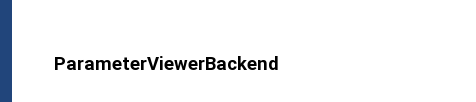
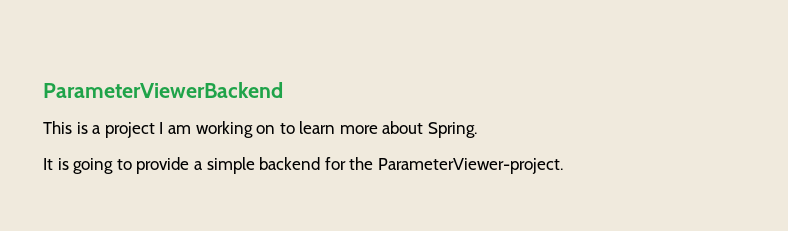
+ This is a project I am working on to learn more about Spring.
+ It is going to provide a simple backend for the ParameterViewer-project.

